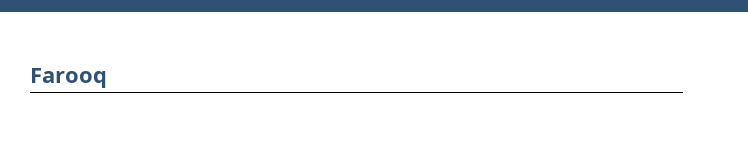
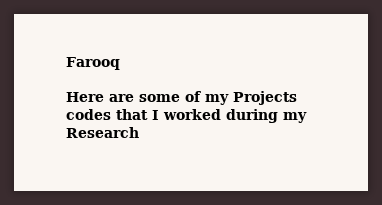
+ Here are some of my Projects codes that I worked during my Research

